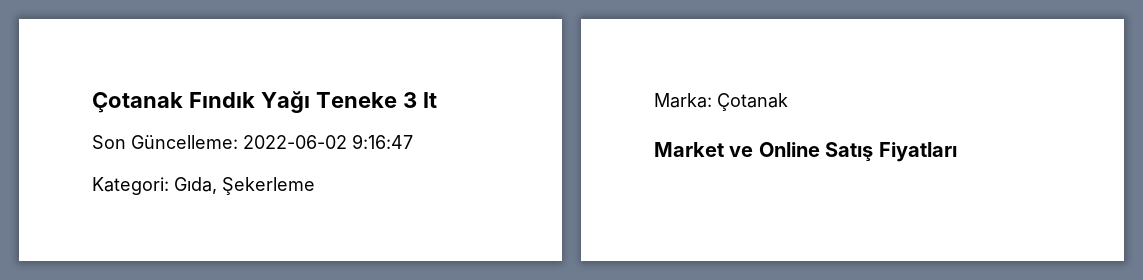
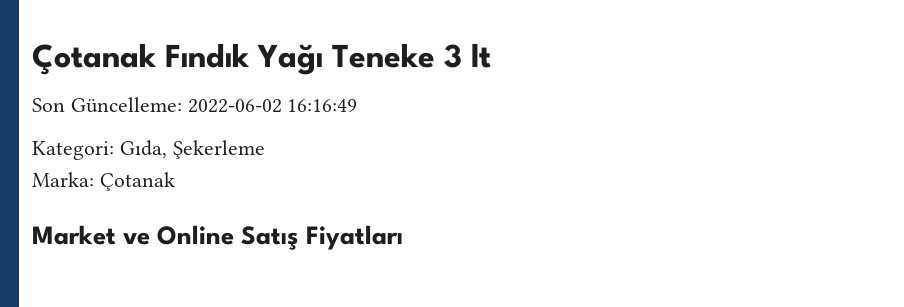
- Son Güncelleme: 2022-06-02 9:16:47
+ Son Güncelleme: 2022-06-02 16:16:49

